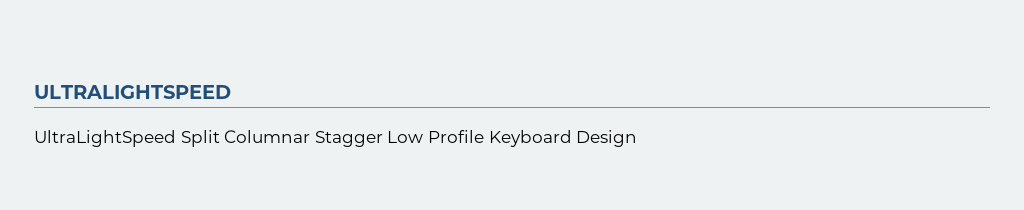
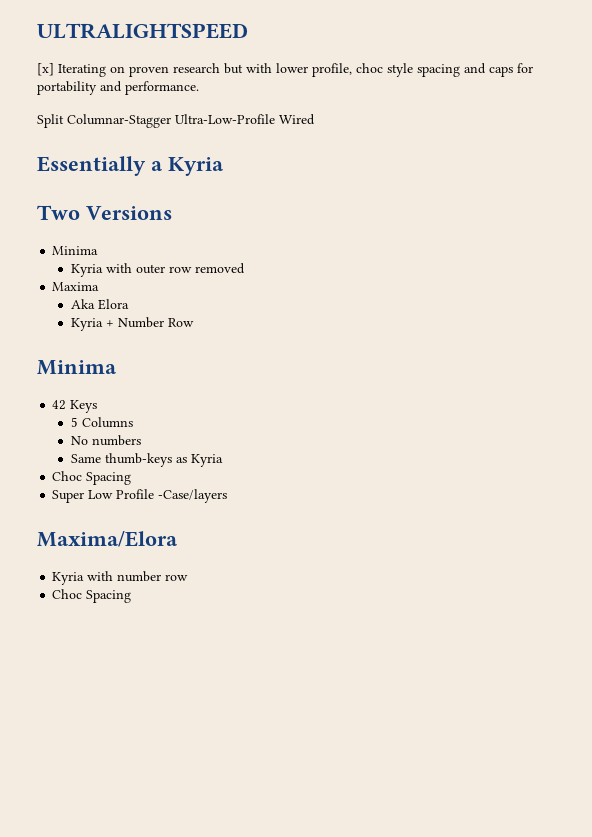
- UltraLightSpeed Split Columnar Stagger Low Profile Keyboard Design
+ [x] Iterating on proven research but with lower profile, choc style spacing and caps for portability and performance.
+ Split Columnar-Stagger Ultra-Low-Profile Wired
+ Essentially a Kyria
+ Two Versions
+ Minima
+ Kyria with outer row removed
+ Maxima
+ Aka Elora
+ Kyria + Number Row
+ Minima
+ 42 Keys
+ 5 Columns
+ No numbers
+ Same thumb-keys as Kyria
+ Choc Spacing
+ Super Low Profile -Case/layers
+ Maxima/Elora
+ Kyria with number row
+ Choc Spacing

